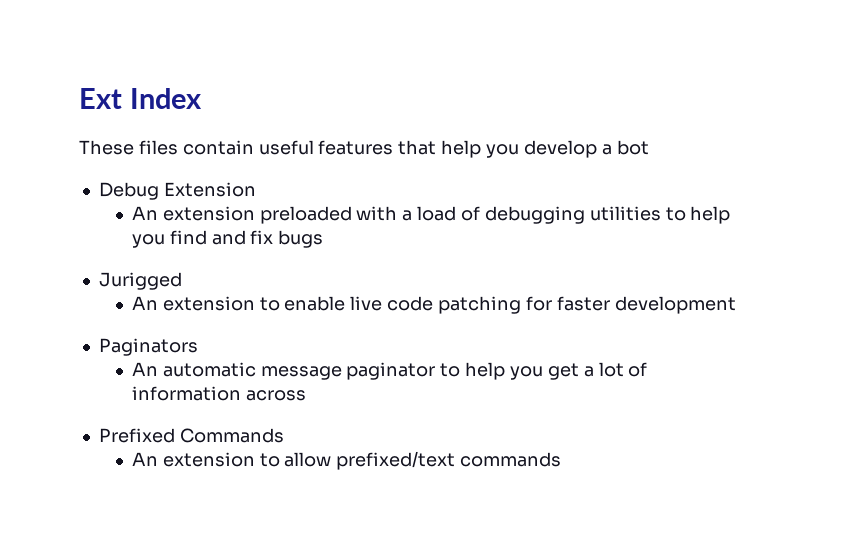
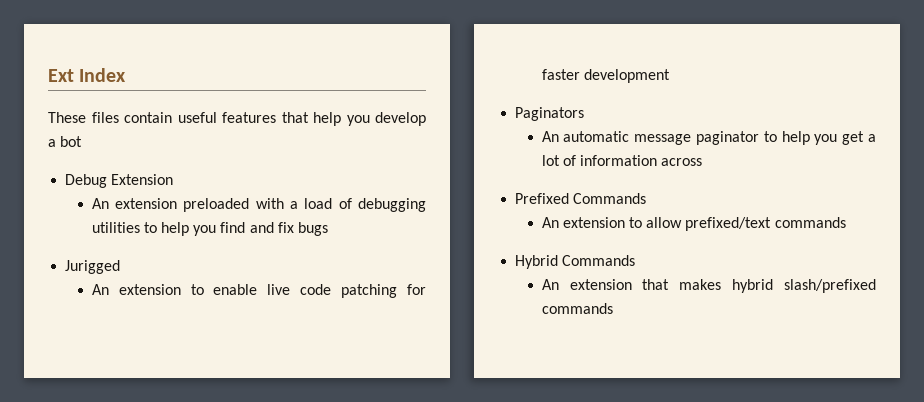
+ Hybrid Commands
+ An extension that makes hybrid slash/prefixed commands

